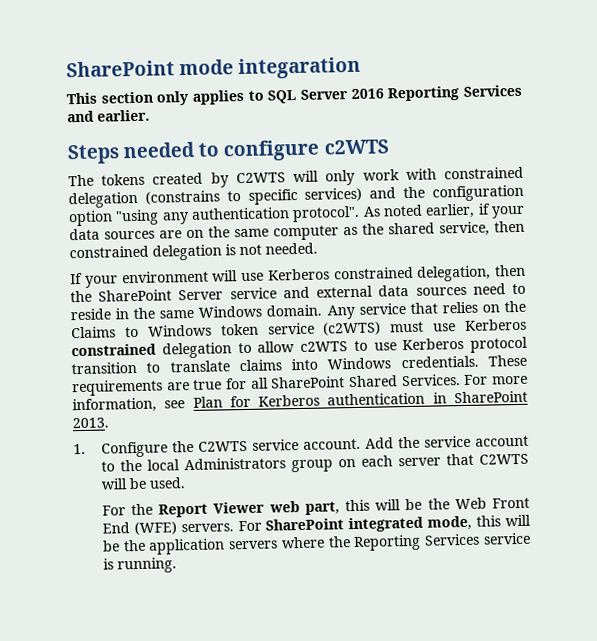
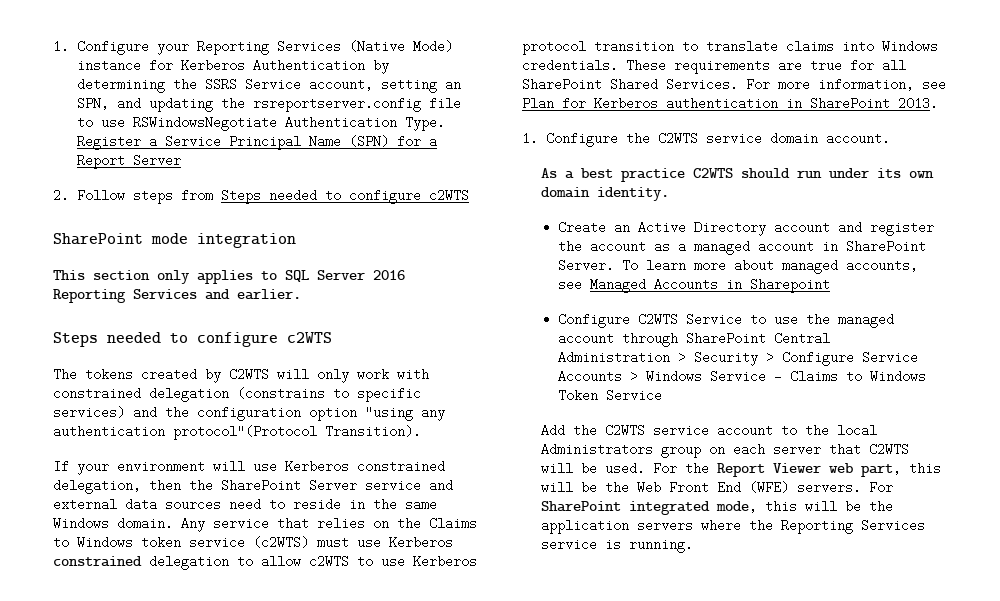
+ 1. Configure your Reporting Services (Native Mode) instance for Kerberos Authentication by determining the SSRS Service account, setting an SPN, and updating the rsreportserver.config file to use RSWindowsNegotiate Authentication Type. Register a Service Principal Name (SPN) for a Report Server
+ 2. Follow steps from Steps needed to configure c2WTS
- SharePoint mode integaration
+ SharePoint mode integration
- The tokens created by C2WTS will only work with constrained delegation (constrains to specific services) and the configuration option "using any authentication protocol". As noted earlier, if your data sources are on the same computer as the shared service, then constrained delegation is not needed.
+ The tokens created by C2WTS will only work with constrained delegation (constrains to specific services) and the configuration option "using any authentication protocol"(Protocol Transition).
- 1. Configure the C2WTS service account. Add the service account to the local Administrators group on each server that C2WTS will be used.
- For the Report Viewer web part, this will be the Web Front End (WFE) servers.
+ 1. Configure the C2WTS service domain account.
+ As a best practice C2WTS should run under its own domain identity.
+ Create an Active Directory account and register the account as a managed account in SharePoint Server. To learn more about managed accounts, see Managed Accounts in Sharepoint
+ Configure C2WTS Service to use the managed account through SharePoint Central Administration > Security > Configure Service Accounts > Windows Service - Claims to Windows Token Service
+ Add the C2WTS service account to the local Administrators group on each server that C2WTS will be used. For the Report Viewer web part, this will be the Web Front End (WFE) servers.

